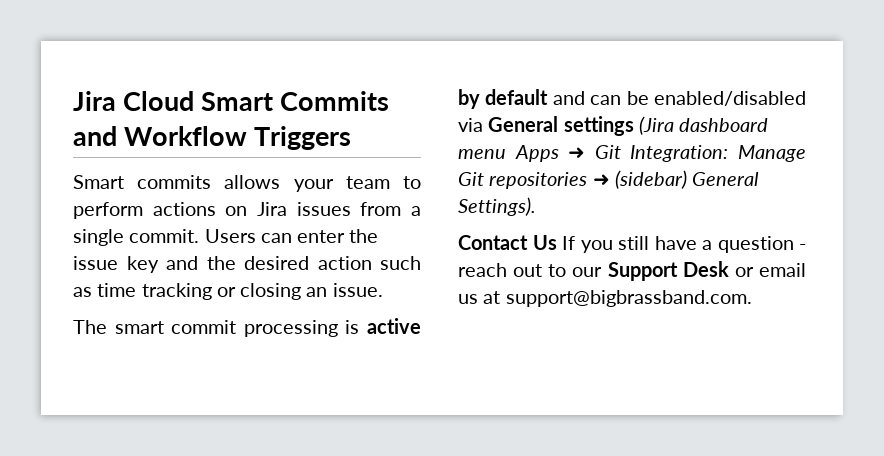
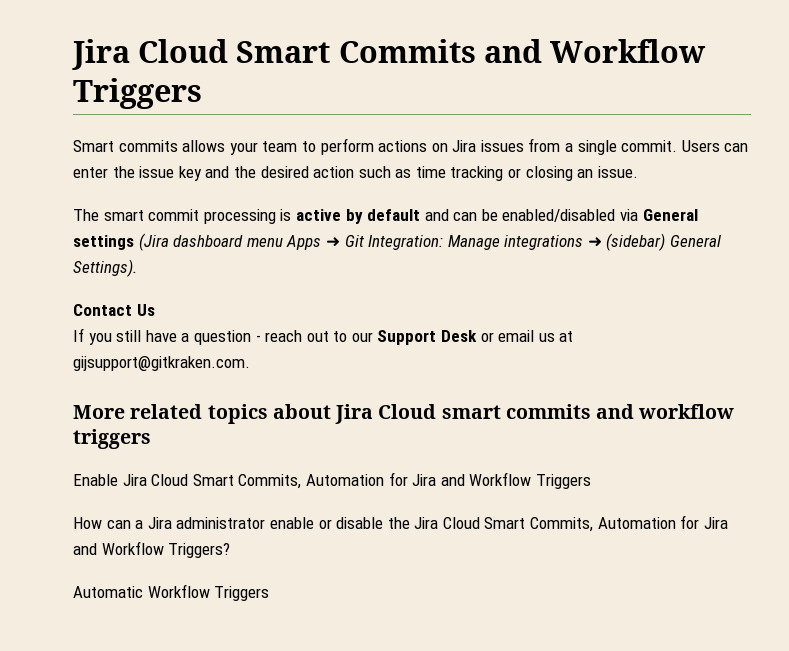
- The smart commit processing is active by default and can be enabled/disabled via General settings (Jira dashboard menu Apps ➜ Git Integration: Manage Git repositories ➜ (sidebar) General Settings).
+ The smart commit processing is active by default and can be enabled/disabled via General settings (Jira dashboard menu Apps ➜ Git Integration: Manage integrations ➜ (sidebar) General Settings).
- Contact Us If you still have a question - reach out to our Support Desk or email us at support@bigbrassband.com.
+ Contact Us
+ If you still have a question - reach out to our Support Desk or email us at gijsupport@gitkraken.com.
+ More related topics about Jira Cloud smart commits and workflow triggers
+ Enable Jira Cloud Smart Commits, Automation for Jira and Workflow Triggers
+ How can a Jira administrator enable or disable the Jira Cloud Smart Commits, Automation for Jira and Workflow Triggers?
+ Automatic Workflow Triggers

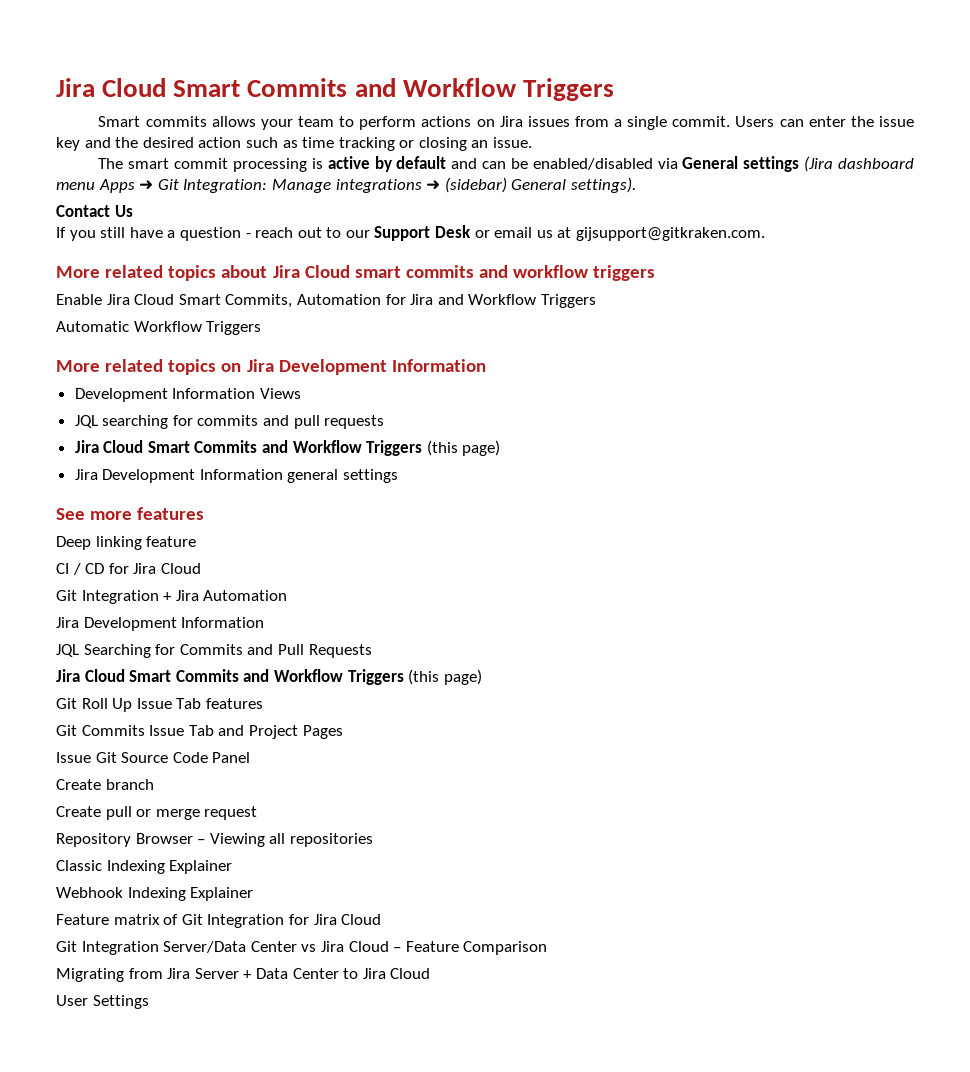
- The smart commit processing is active by default and can be enabled/disabled via General settings (Jira dashboard menu Apps ➜ Git Integration: Manage integrations ➜ (sidebar) General Settings).
+ The smart commit processing is active by default and can be enabled/disabled via General settings (Jira dashboard menu Apps ➜ Git Integration: Manage integrations ➜ (sidebar) General settings).
- How can a Jira administrator enable or disable the Jira Cloud Smart Commits, Automation for Jira and Workflow Triggers?
  Automatic Workflow Triggers
+ More related topics on Jira Development Information
+ Development Information Views
+ JQL searching for commits and pull requests
+ Jira Cloud Smart Commits and Workflow Triggers (this page)
+ Jira Development Information general settings
+ See more features
+ Deep linking feature
+ CI / CD for Jira Cloud
+ Git Integration + Jira Automation
+ Jira Development Information
+ JQL Searching for Commits and Pull Requests
+ Jira Cloud Smart Commits and Workflow Triggers (this page)
+ Git Roll Up Issue Tab features
+ Git Commits Issue Tab and Project Pages
+ Issue Git Source Code Panel
+ Create branch
+ Create pull or merge request
+ Repository Browser – Viewing all repositories
+ Classic Indexing Explainer
+ Webhook Indexing Explainer
+ Feature matrix of Git Integration for Jira Cloud
+ Git Integration Server/Data Center vs Jira Cloud – Feature Comparison
+ Migrating from Jira Server + Data Center to Jira Cloud
+ User Settings

